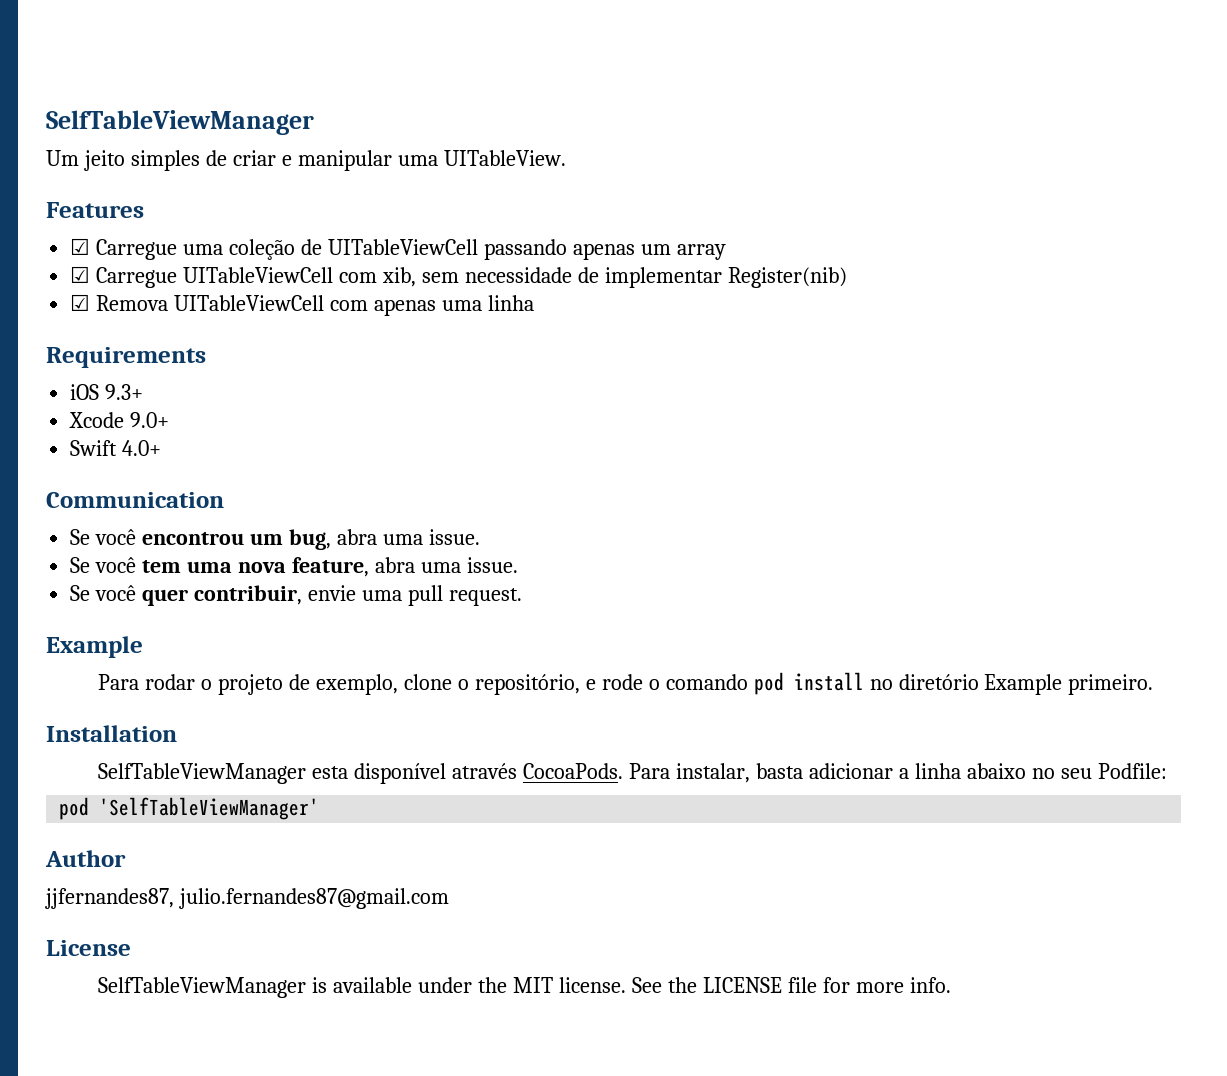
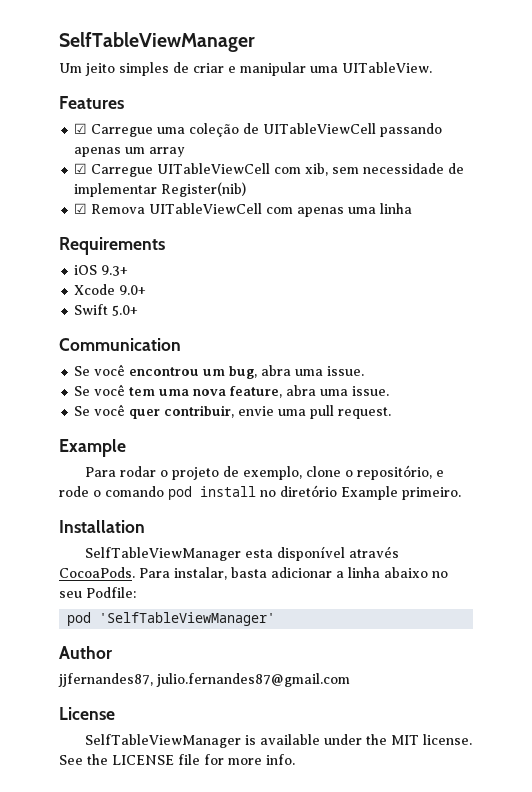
- Swift 4.0+
+ Swift 5.0+

